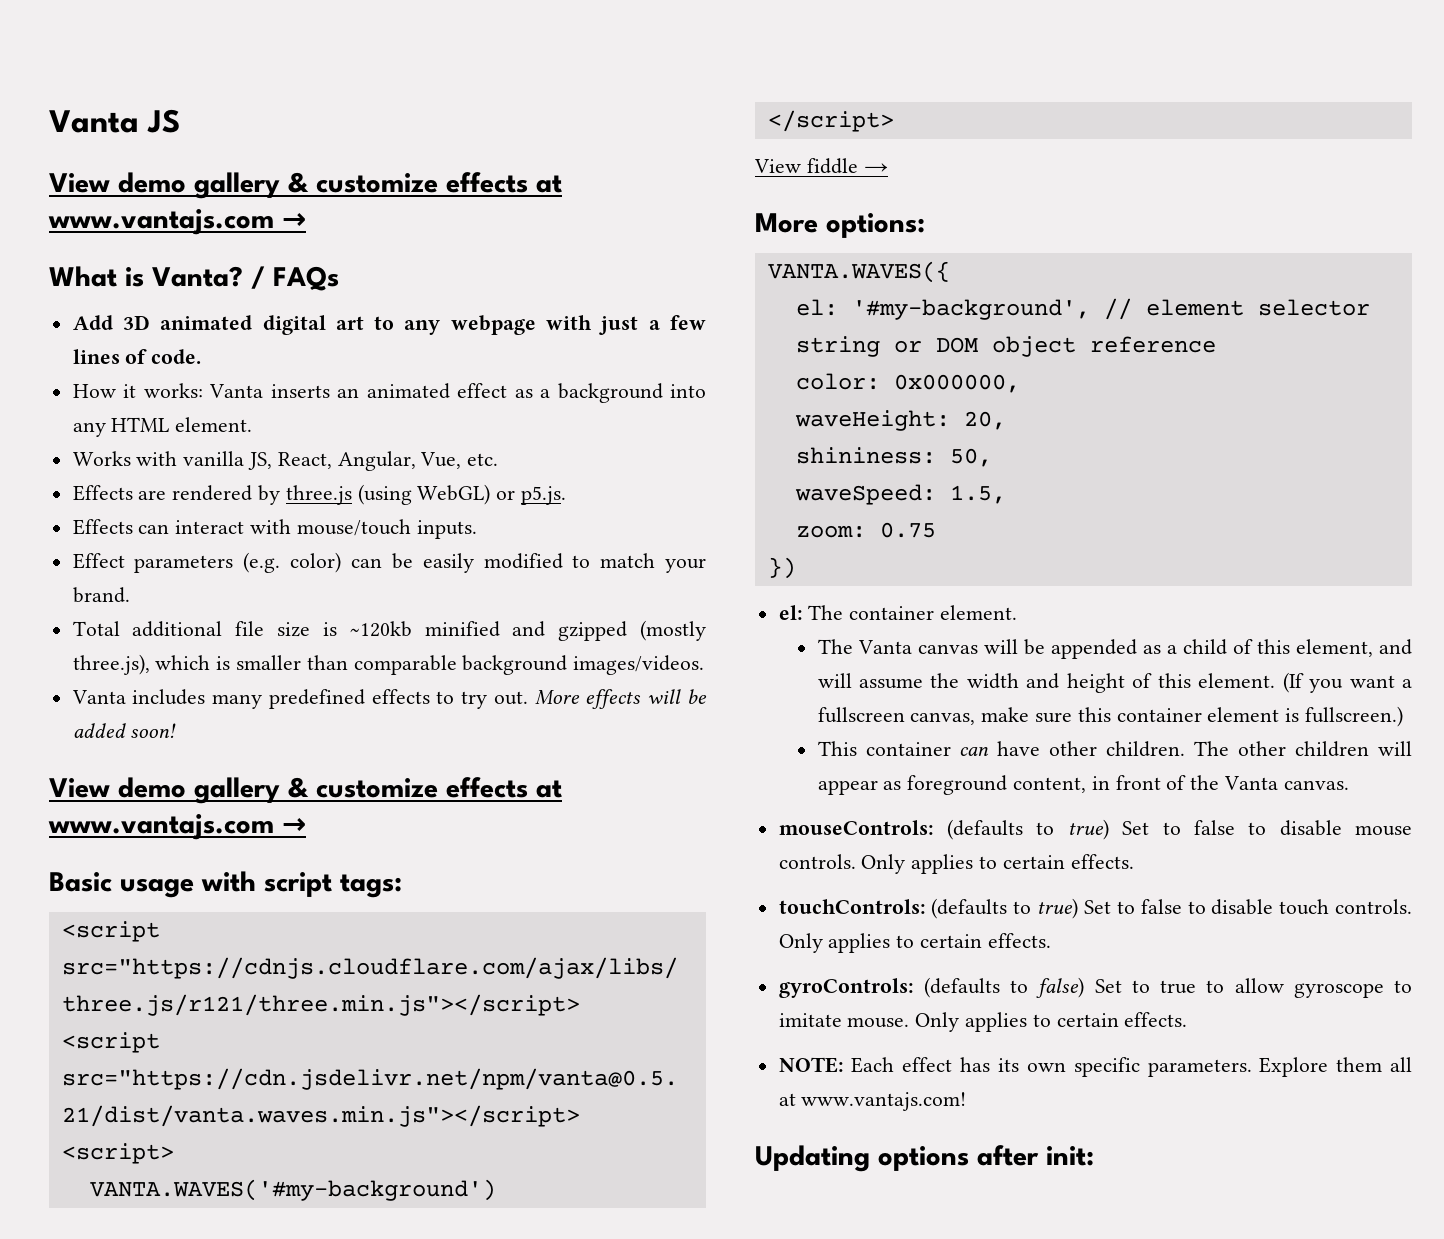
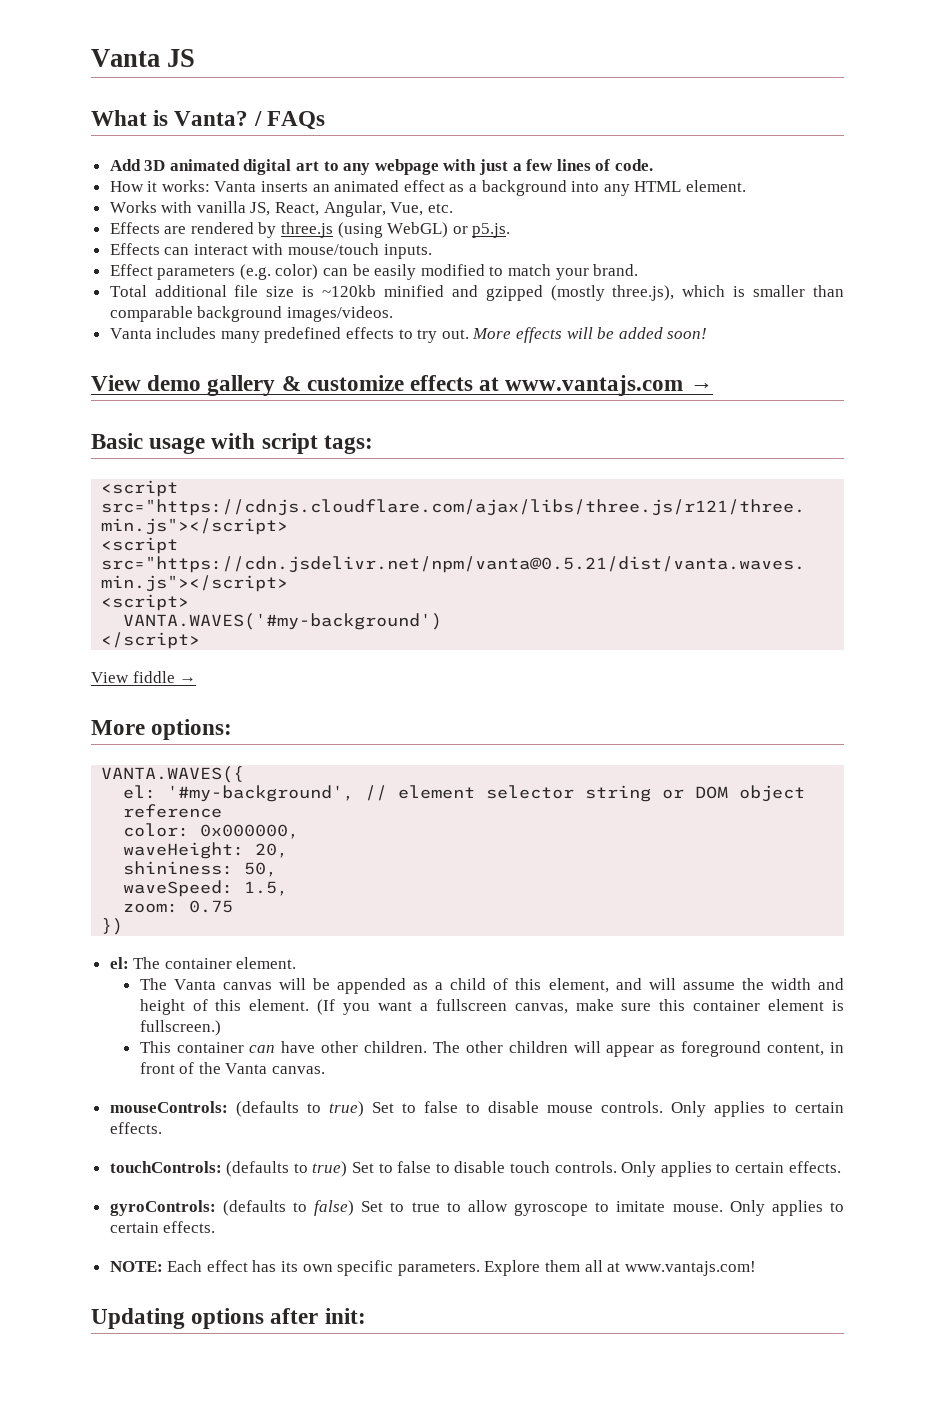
  Vanta JS
- View demo gallery & customize effects at www.vantajs.com →

